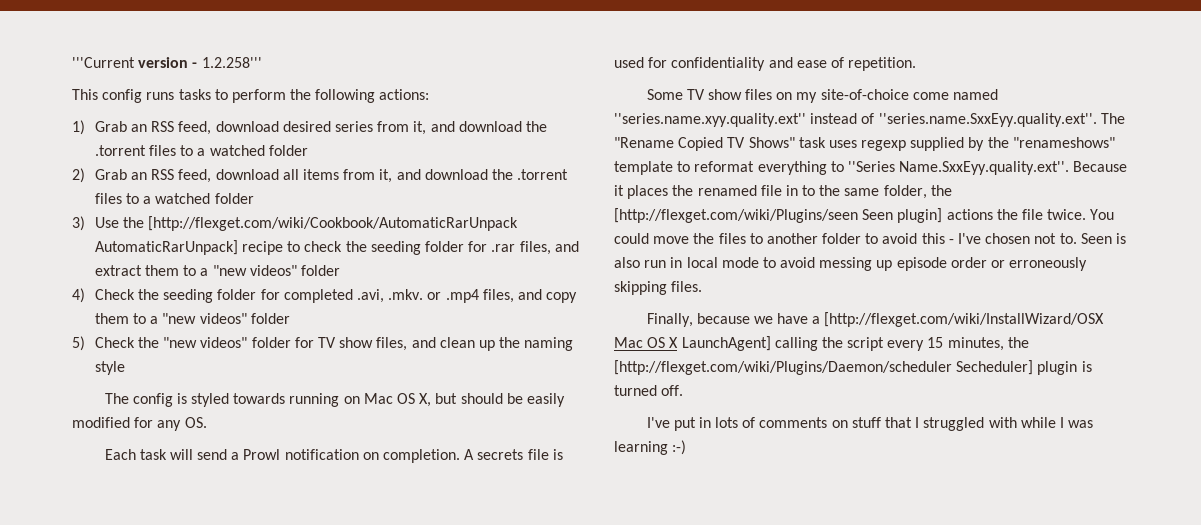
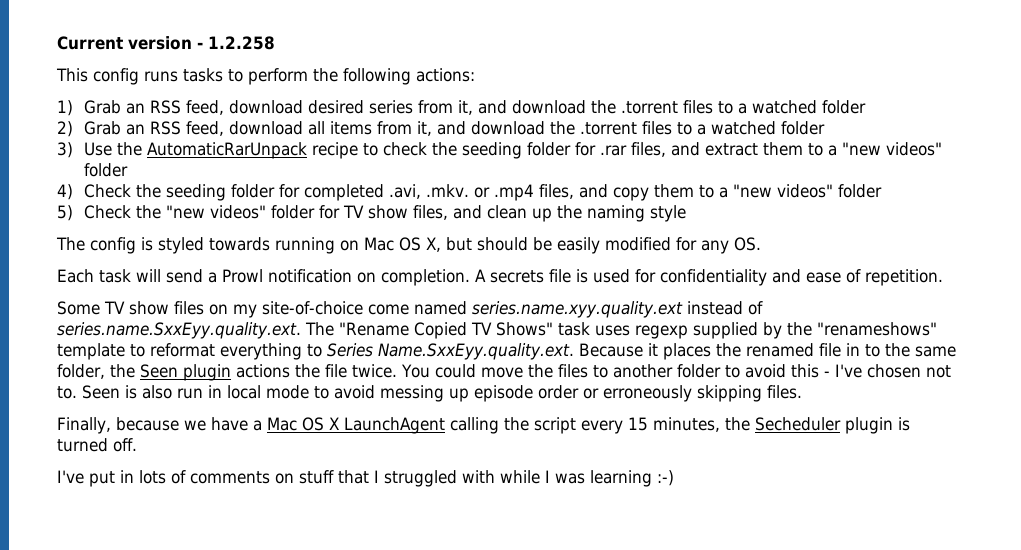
- '''Current version - 1.2.258'''
+ Current version - 1.2.258
- 3) Use the [http://flexget.com/wiki/Cookbook/AutomaticRarUnpack AutomaticRarUnpack] recipe to check the seeding folder for .rar files, and extract them to a "new videos" folder
+ 3) Use the AutomaticRarUnpack recipe to check the seeding folder for .rar files, and extract them to a "new videos" folder
- Some TV show files on my site-of-choice come named ''series.name.xyy.quality.ext'' instead of ''series.name.SxxEyy.quality.ext''. The "Rename Copied TV Shows" task uses regexp supplied by the "renameshows" template to reformat everything to ''Series Name.SxxEyy.quality.ext''. Because it places the renamed file in to the same folder, the [http://flexget.com/wiki/Plugins/seen Seen plugin] actions the file twice.
+ Some TV show files on my site-of-choice come named series.name.xyy.quality.ext instead of series.name.SxxEyy.quality.ext. The "Rename Copied TV Shows" task uses regexp supplied by the "renameshows" template to reformat everything to Series Name.SxxEyy.quality.ext. Because it places the renamed file in to the same folder, the Seen plugin actions the file twice.
- Finally, because we have a [http://flexget.com/wiki/InstallWizard/OSX Mac OS X LaunchAgent] calling the script every 15 minutes, the [http://flexget.com/wiki/Plugins/Daemon/scheduler Secheduler] plugin is turned off.
+ Finally, because we have a Mac OS X LaunchAgent calling the script every 15 minutes, the Secheduler plugin is turned off.

